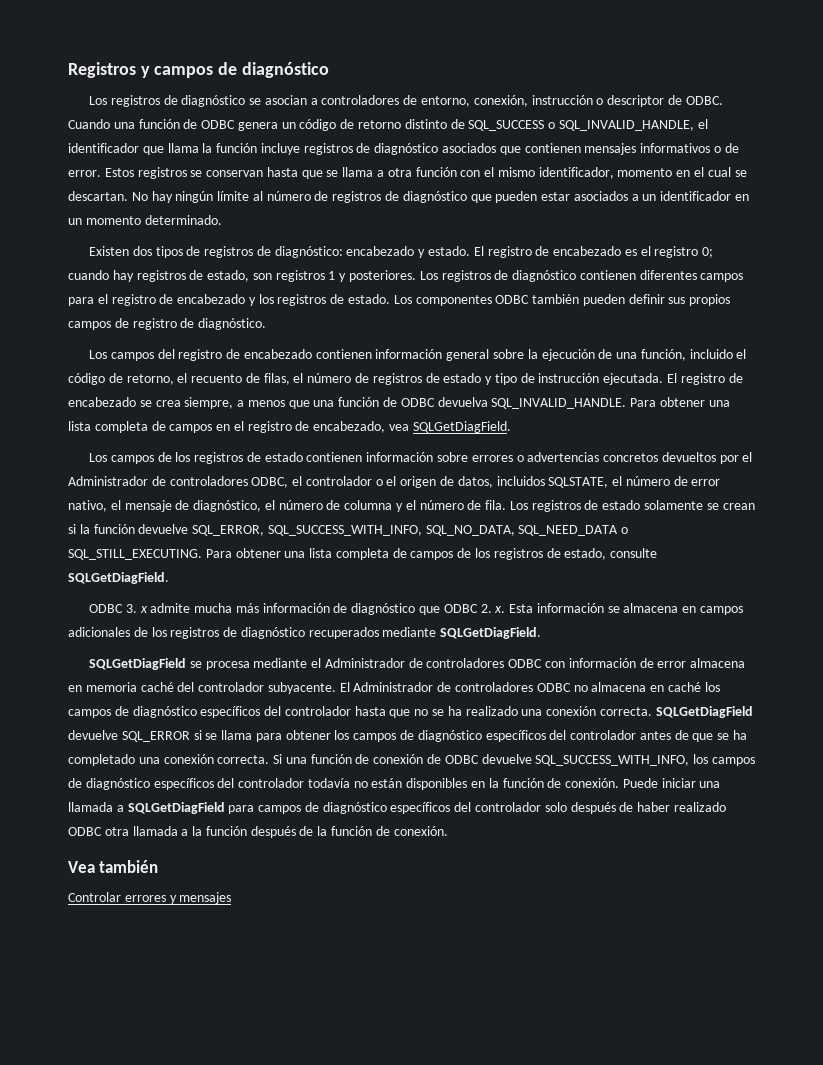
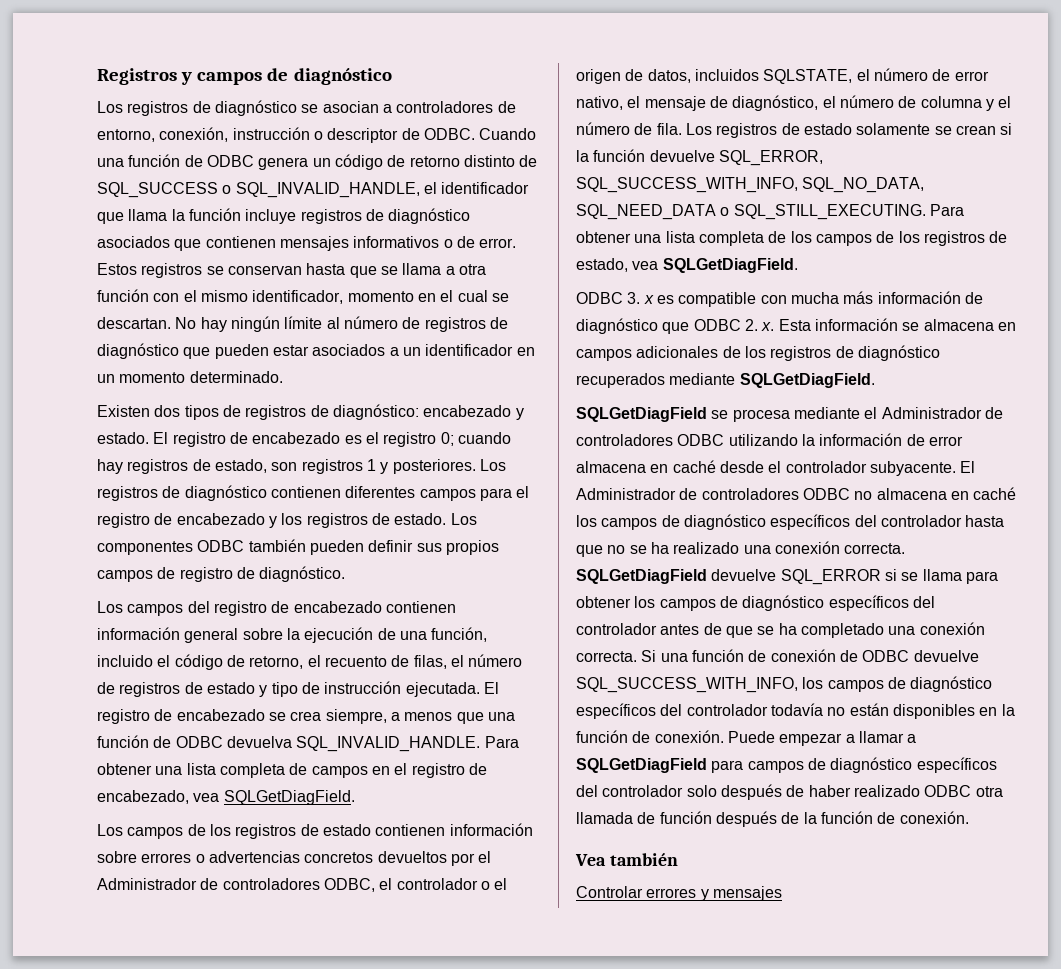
- Para obtener una lista completa de campos de los registros de estado, consulte SQLGetDiagField.
+ Para obtener una lista completa de los campos de los registros de estado, vea SQLGetDiagField.
- ODBC 3. x admite mucha más información de diagnóstico que ODBC 2. x.
+ ODBC 3. x es compatible con mucha más información de diagnóstico que ODBC 2. x.
- SQLGetDiagField se procesa mediante el Administrador de controladores ODBC con información de error almacena en memoria caché del controlador subyacente.
+ SQLGetDiagField se procesa mediante el Administrador de controladores ODBC utilizando la información de error almacena en caché desde el controlador subyacente.
- Puede iniciar una llamada a SQLGetDiagField para campos de diagnóstico específicos del controlador solo después de haber realizado ODBC otra llamada a la función después de la función de conexión.
+ Puede empezar a llamar a SQLGetDiagField para campos de diagnóstico específicos del controlador solo después de haber realizado ODBC otra llamada de función después de la función de conexión.

